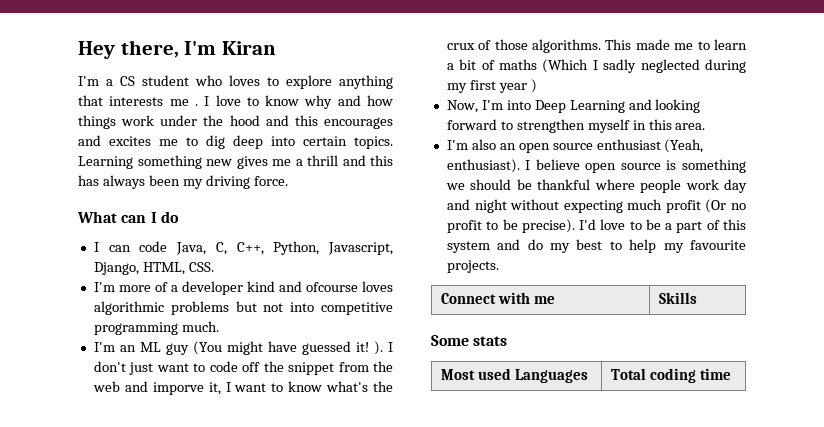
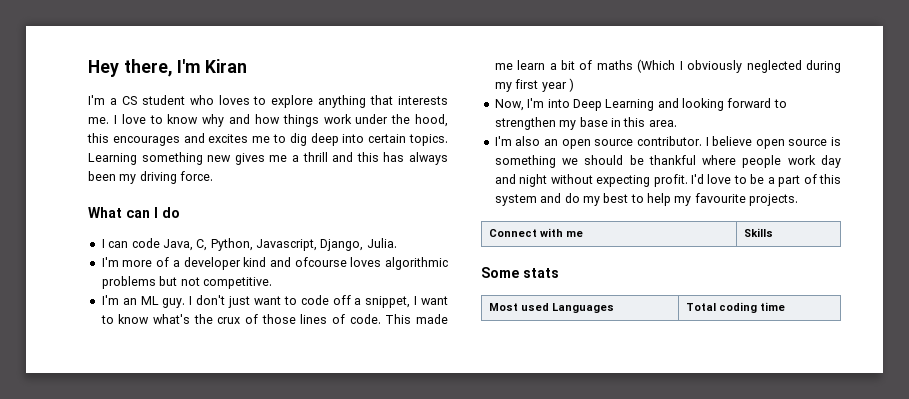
- I'm a CS student who loves to explore anything that interests me .
+ I'm a CS student who loves to explore anything that interests me.
- I love to know why and how things work under the hood and this encourages and excites me to dig deep into certain topics.
+ I love to know why and how things work under the hood, this encourages and excites me to dig deep into certain topics.
- I can code Java, C, C++, Python, Javascript, Django, HTML, CSS.
+ I can code Java, C, Python, Javascript, Django, Julia.
- I'm more of a developer kind and ofcourse loves algorithmic problems but not into competitive programming much.
+ I'm more of a developer kind and ofcourse loves algorithmic problems but not competitive.
- I'm an ML guy (You might have guessed it! ).
+ I'm an ML guy.
- I don't just want to code off the snippet from the web and imporve it, I want to know what's the crux of those algorithms.
+ I don't just want to code off a snippet, I want to know what's the crux of those lines of code.
- This made me to learn a bit of maths (Which I sadly neglected during my first year )
+ This made me learn a bit of maths (Which I obviously neglected during my first year )
- Now, I'm into Deep Learning and looking forward to strengthen myself in this area.
+ Now, I'm into Deep Learning and looking forward to strengthen my base in this area.
- I'm also an open source enthusiast (Yeah, enthusiast).
+ I'm also an open source contributor.
- I believe open source is something we should be thankful where people work day and night without expecting much profit (Or no profit to be precise).
+ I believe open source is something we should be thankful where people work day and night without expecting profit.

